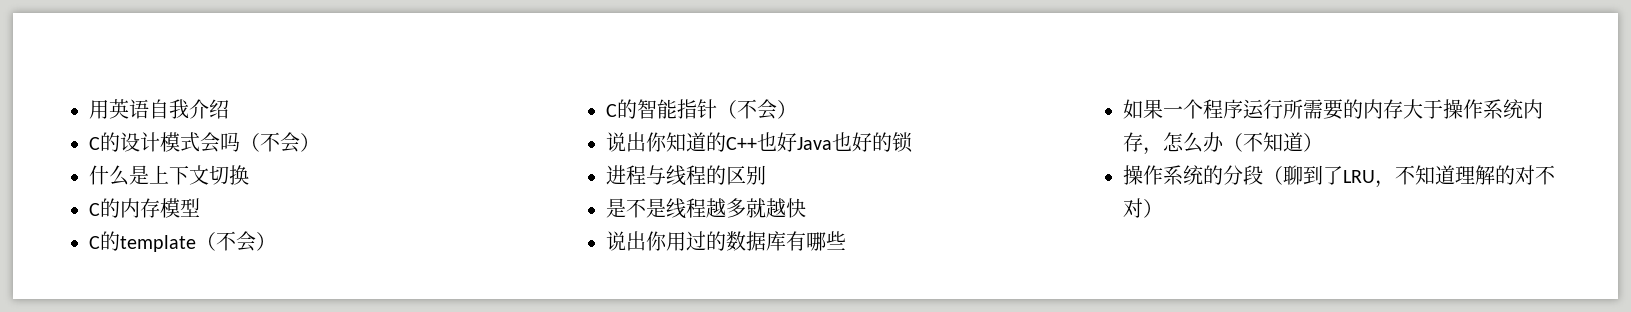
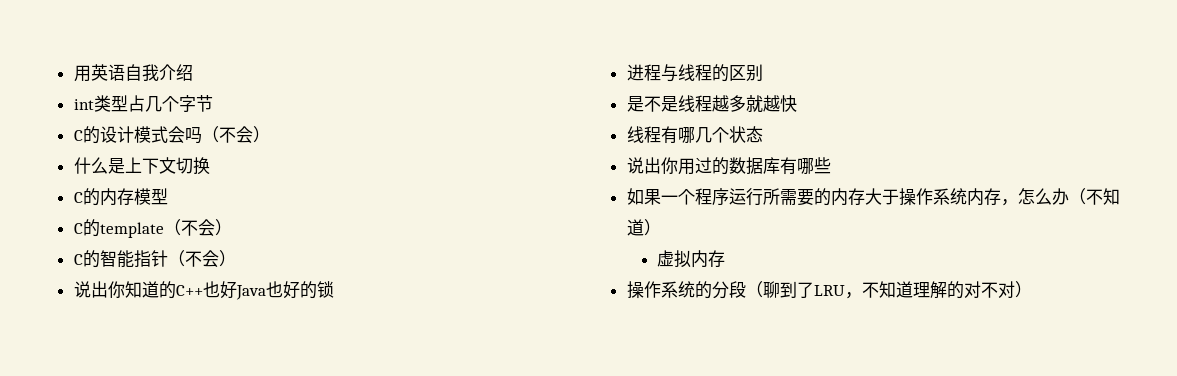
+ int类型占几个字节
+ 线程有哪几个状态
+ 虚拟内存

